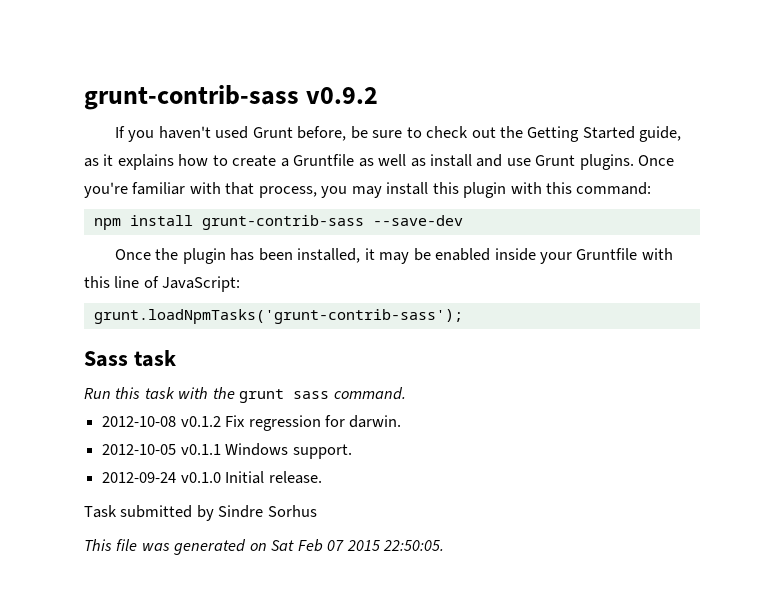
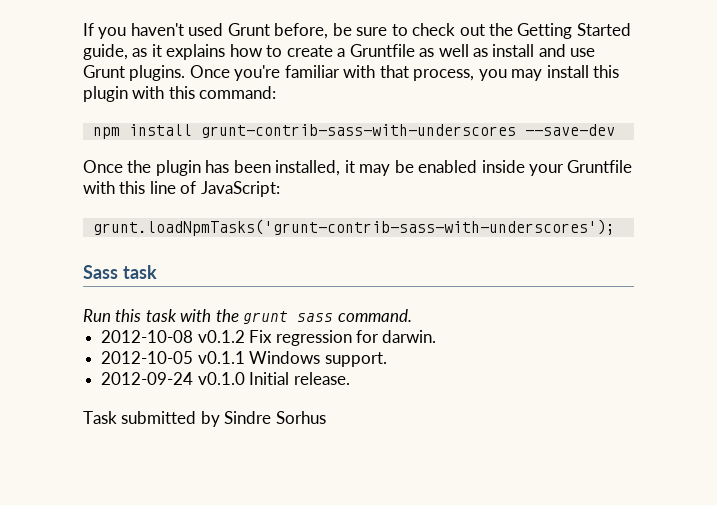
- grunt-contrib-sass v0.9.2
- npm install grunt-contrib-sass --save-dev
+ npm install grunt-contrib-sass-with-underscores --save-dev
- grunt.loadNpmTasks('grunt-contrib-sass');
+ grunt.loadNpmTasks('grunt-contrib-sass-with-underscores');
- This file was generated on Sat Feb 07 2015 22:50:05.

